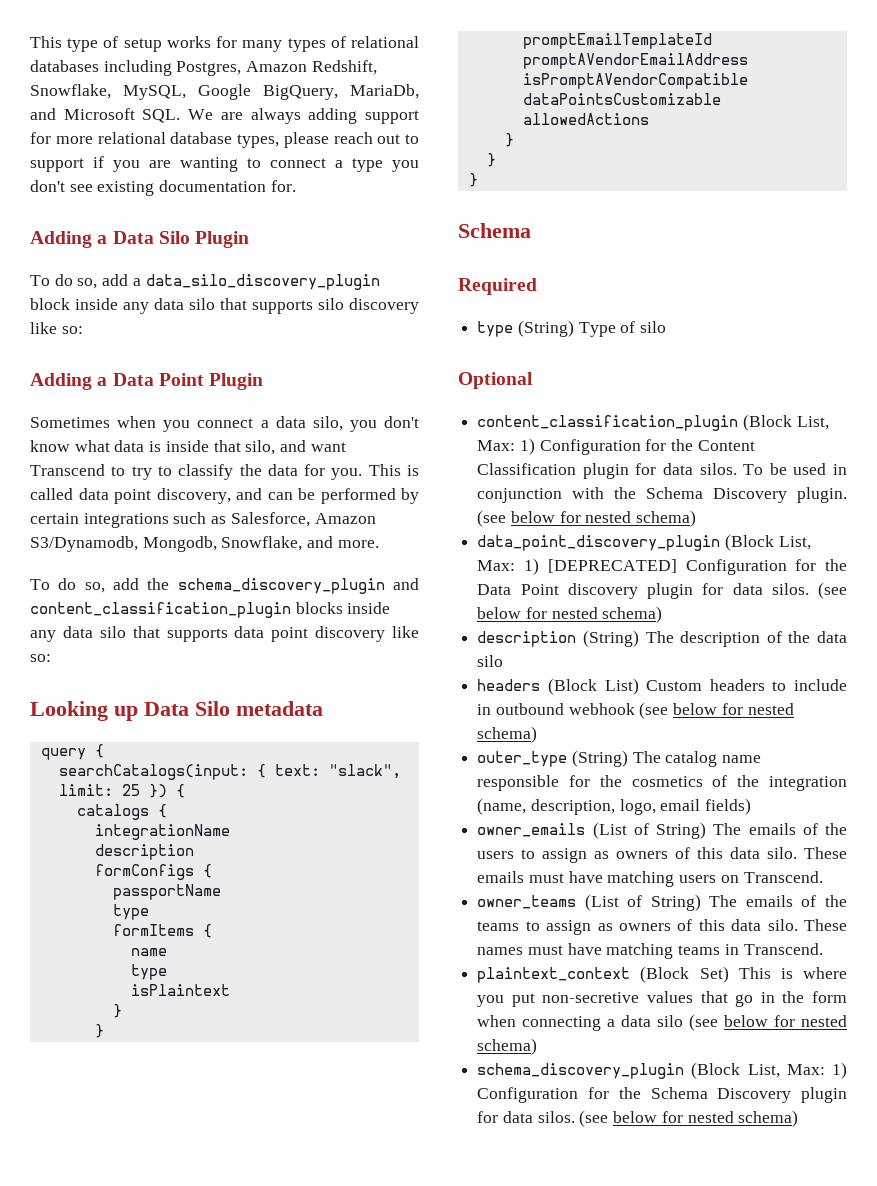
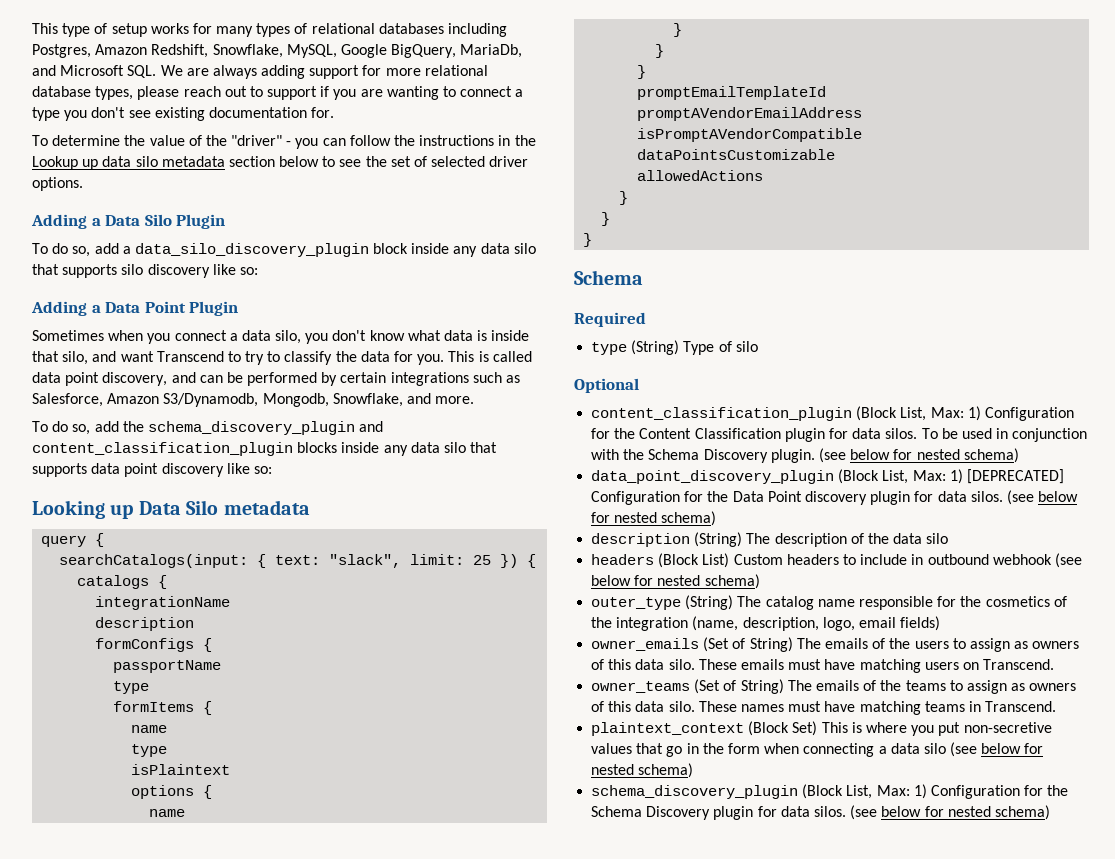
+ To determine the value of the "driver" - you can follow the instructions in the Lookup up data silo metadata section below to see the set of selected driver options.
+ options {
+ name
+ }
- owner_emails (List of String) The emails of the users to assign as owners of this data silo.
+ owner_emails (Set of String) The emails of the users to assign as owners of this data silo.
- owner_teams (List of String) The emails of the teams to assign as owners of this data silo.
+ owner_teams (Set of String) The emails of the teams to assign as owners of this data silo.

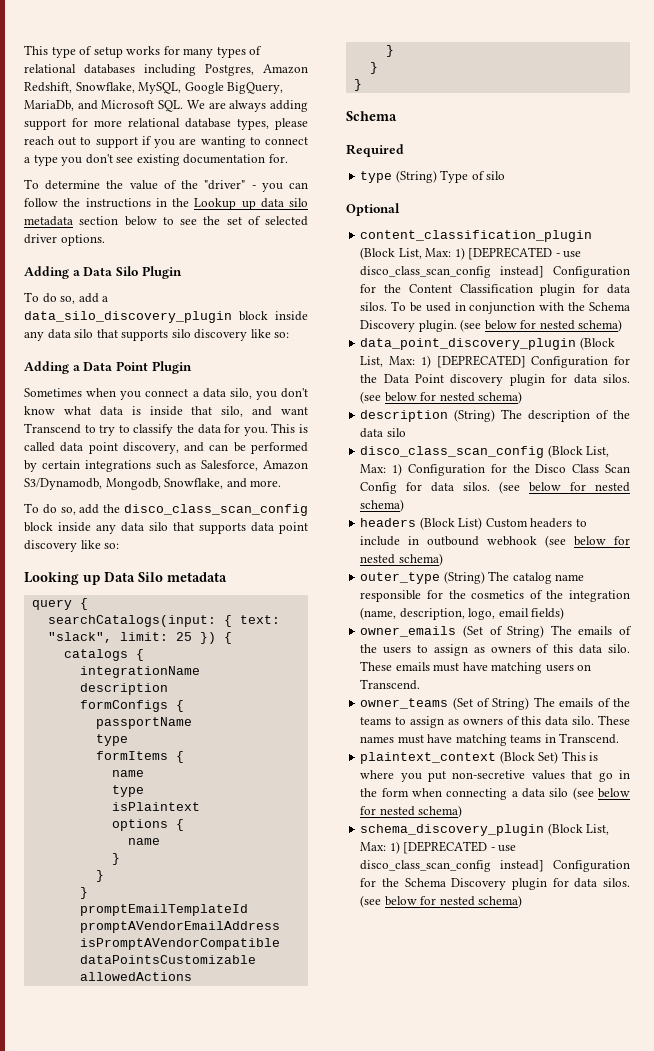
- To do so, add the schema_discovery_plugin and content_classification_plugin blocks inside any data silo that supports data point discovery like so:
+ To do so, add the disco_class_scan_config block inside any data silo that supports data point discovery like so:
- content_classification_plugin (Block List, Max: 1) Configuration for the Content Classification plugin for data silos.
+ content_classification_plugin (Block List, Max: 1) [DEPRECATED - use disco_class_scan_config instead] Configuration for the Content Classification plugin for data silos.
+ disco_class_scan_config (Block List, Max: 1) Configuration for the Disco Class Scan Config for data silos. (see below for nested schema)
- schema_discovery_plugin (Block List, Max: 1) Configuration for the Schema Discovery plugin for data silos.
+ schema_discovery_plugin (Block List, Max: 1) [DEPRECATED - use disco_class_scan_config instead] Configuration for the Schema Discovery plugin for data silos.

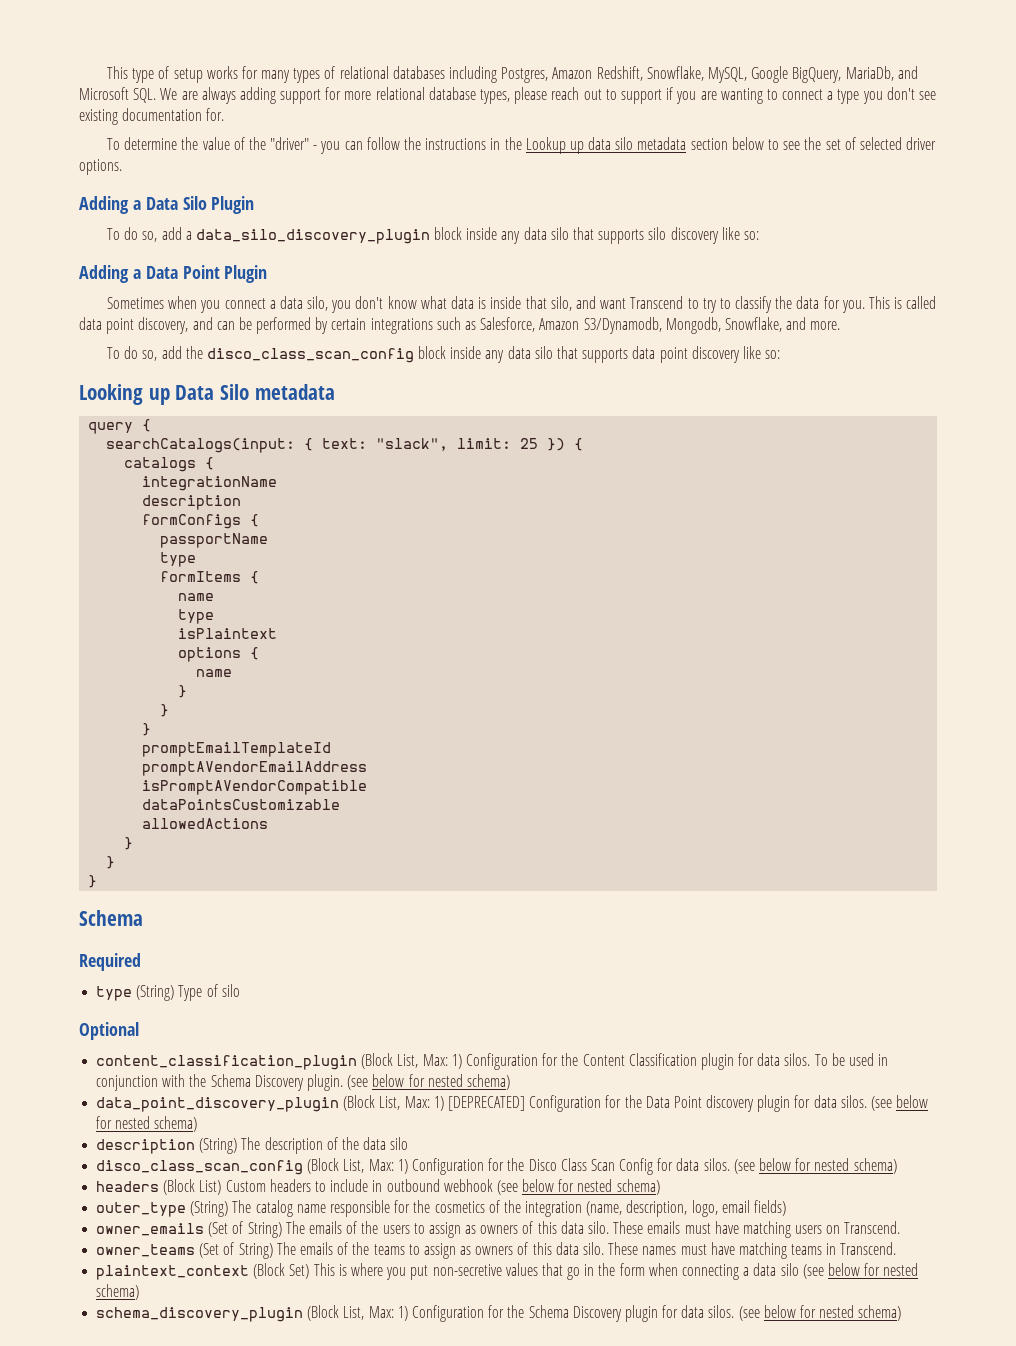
- content_classification_plugin (Block List, Max: 1) [DEPRECATED - use disco_class_scan_config instead] Configuration for the Content Classification plugin for data silos.
+ content_classification_plugin (Block List, Max: 1) Configuration for the Content Classification plugin for data silos.
- schema_discovery_plugin (Block List, Max: 1) [DEPRECATED - use disco_class_scan_config instead] Configuration for the Schema Discovery plugin for data silos.
+ schema_discovery_plugin (Block List, Max: 1) Configuration for the Schema Discovery plugin for data silos.

